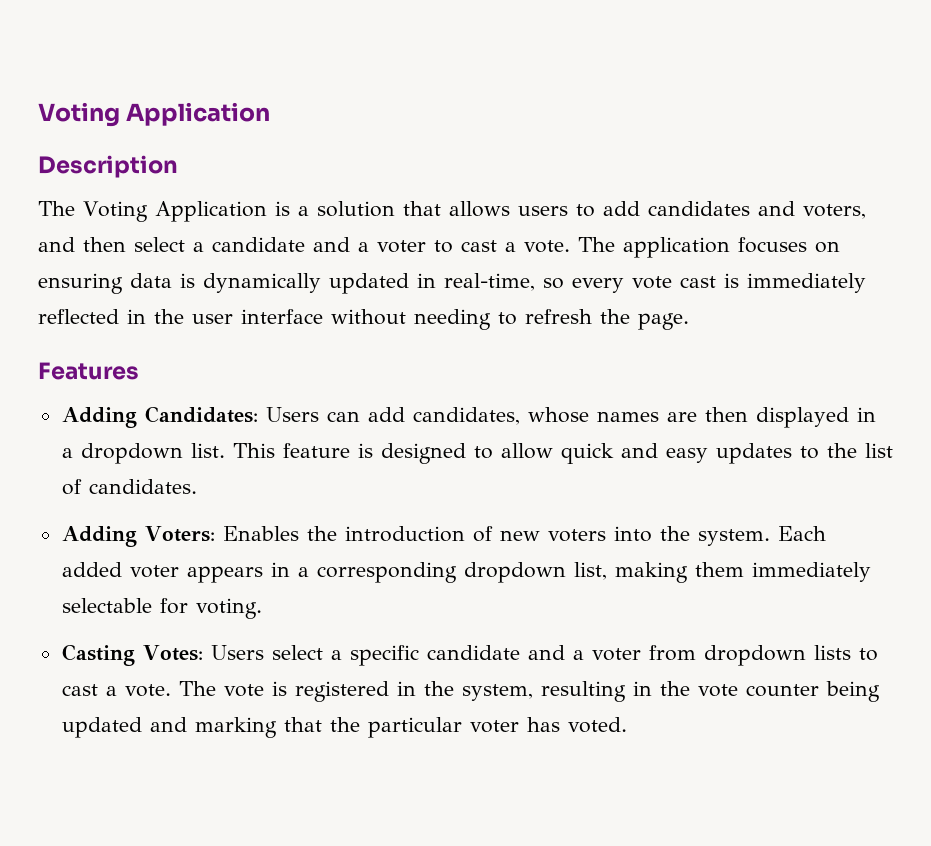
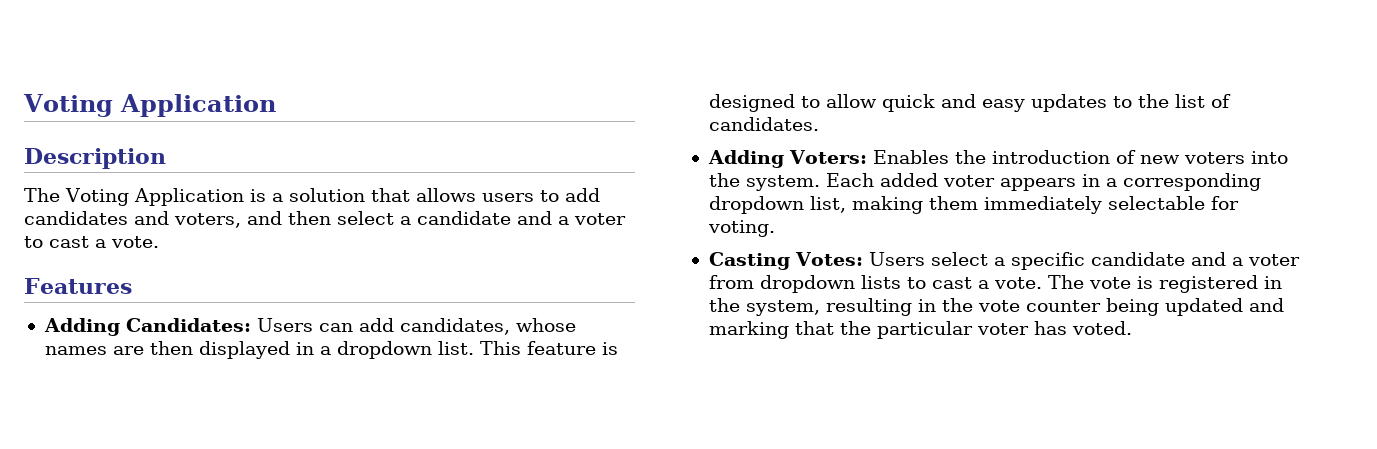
- The application focuses on ensuring data is dynamically updated in real-time, so every vote cast is immediately reflected in the user interface without needing to refresh the page.

